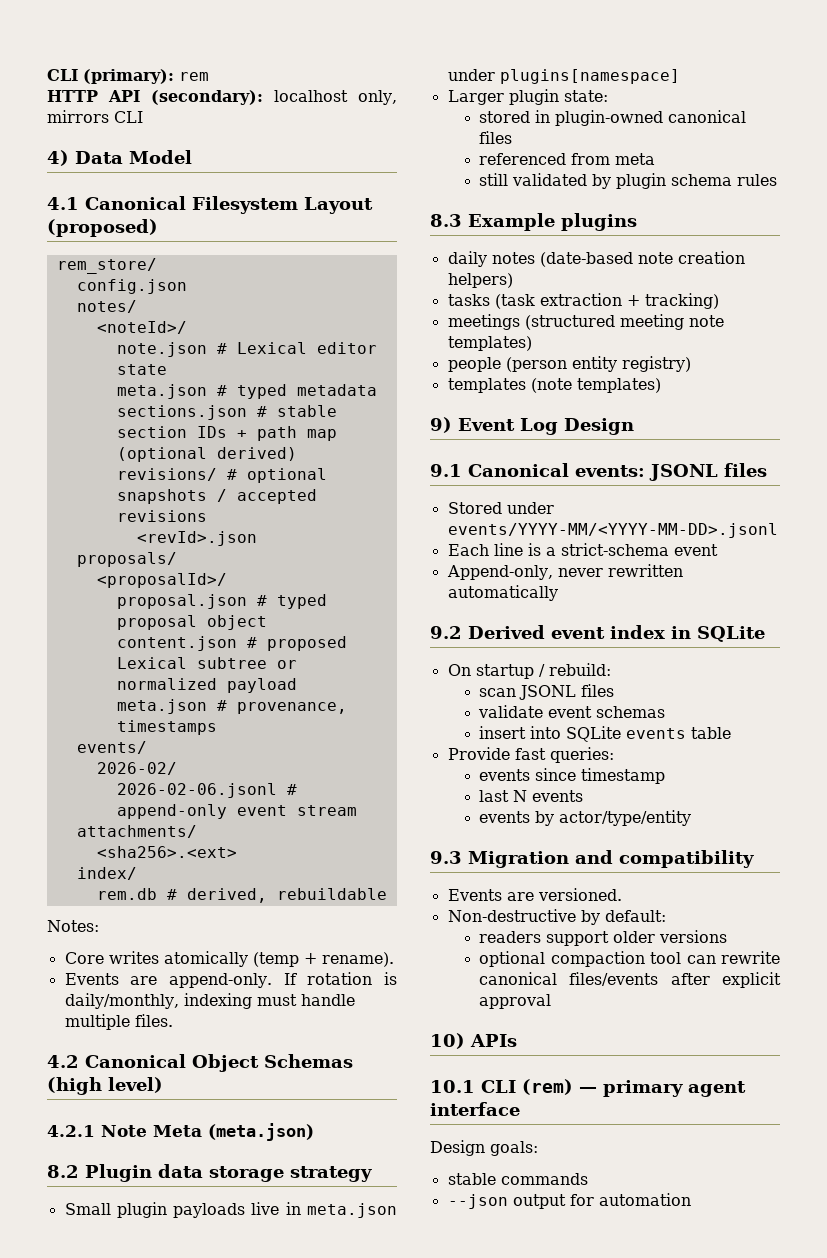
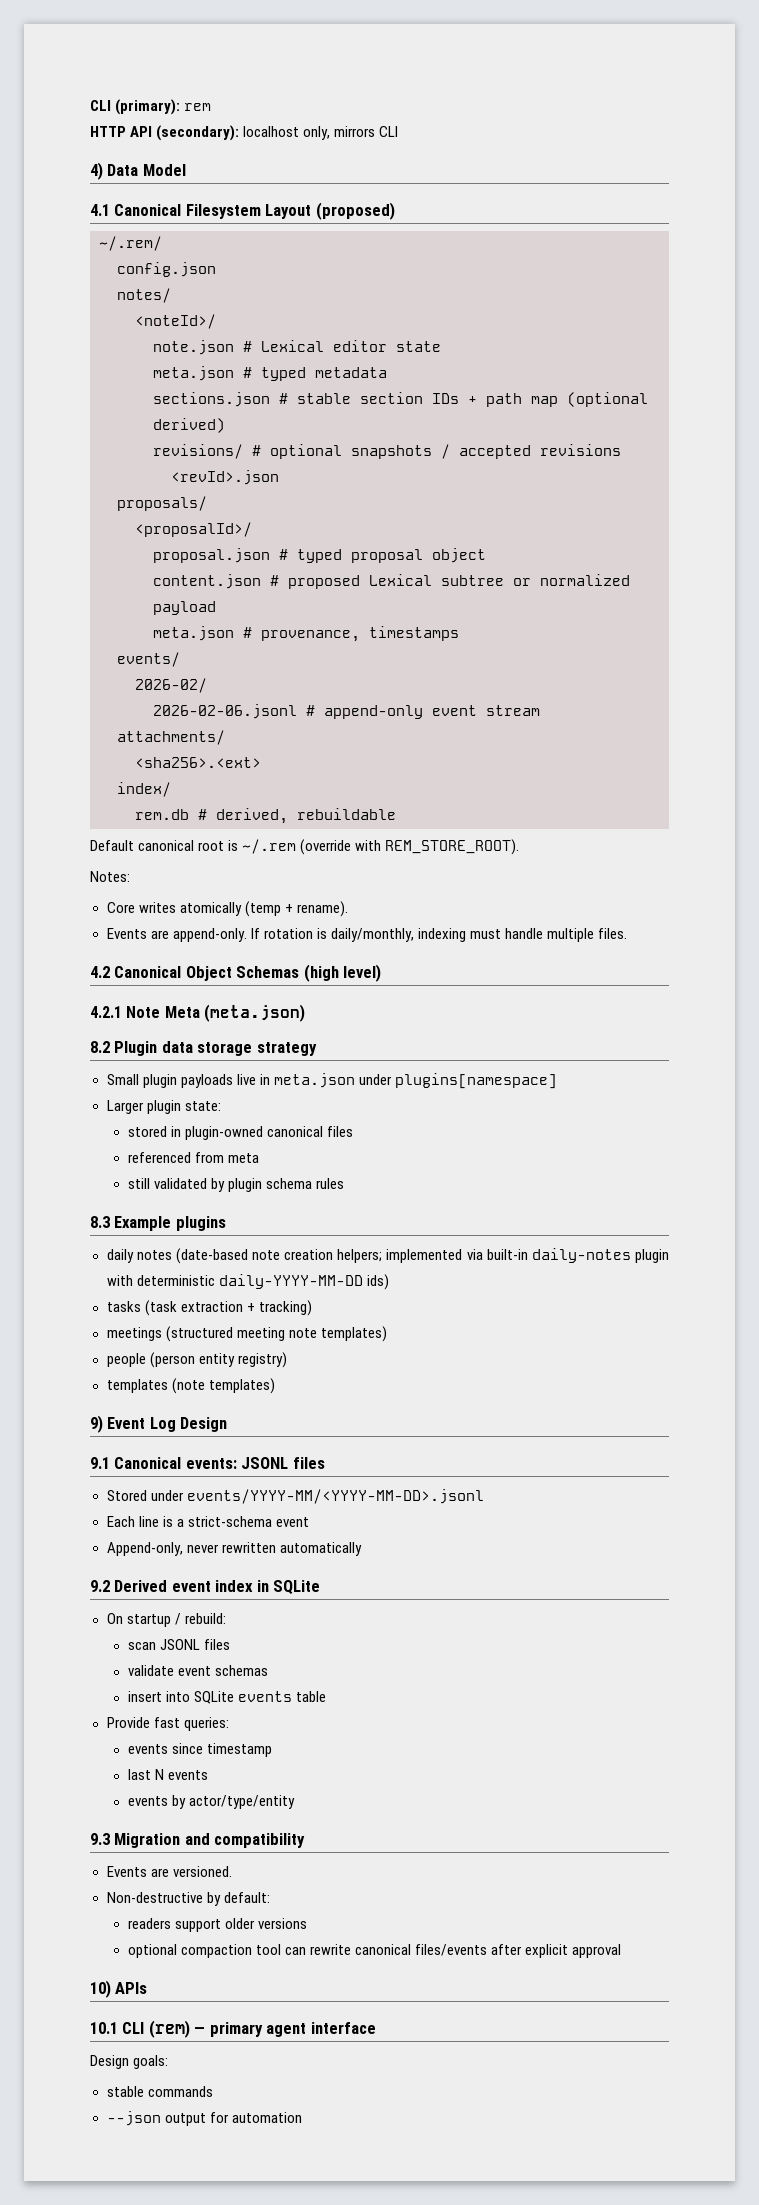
- rem_store/
+ ~/.rem/
+ Default canonical root is ~/.rem (override with REM_STORE_ROOT).
- daily notes (date-based note creation helpers)
+ daily notes (date-based note creation helpers; implemented via built-in daily-notes plugin with deterministic daily-YYYY-MM-DD ids)

